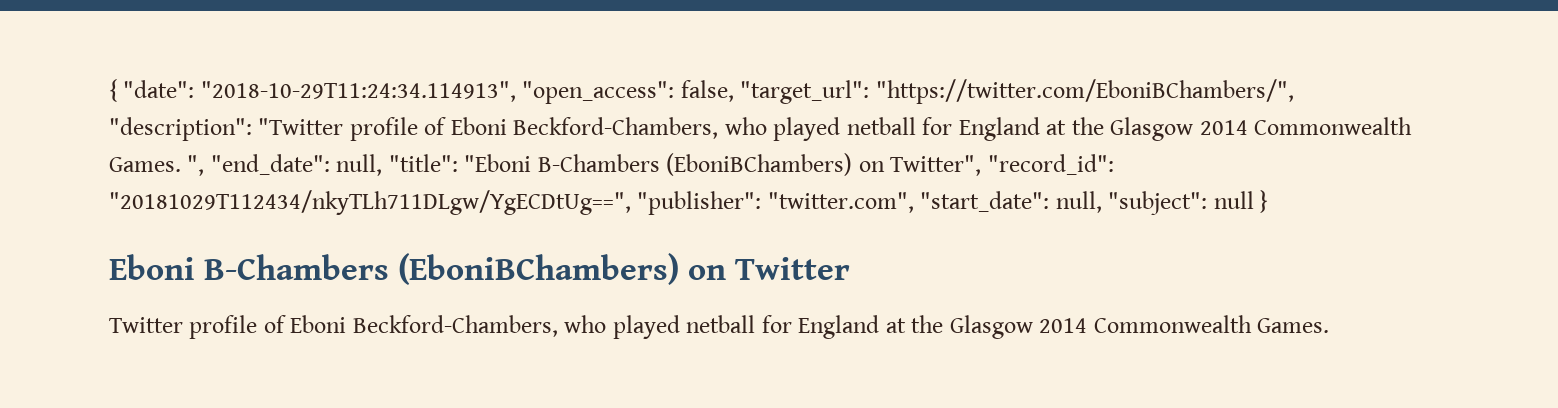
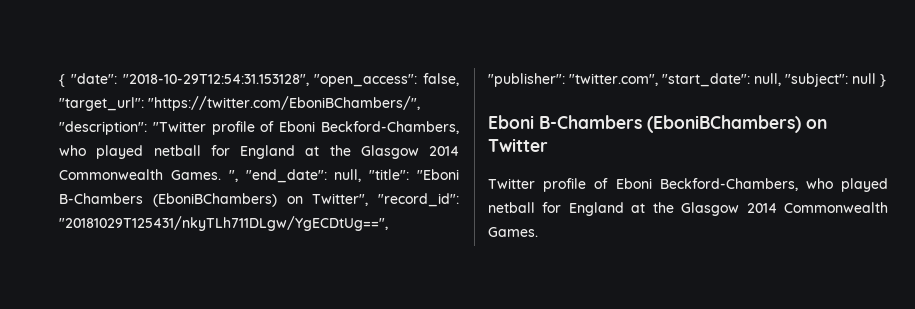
- { "date": "2018-10-29T11:24:34.114913", "open_access": false, "target_url": "https://twitter.com/EboniBChambers/", "description": "Twitter profile of Eboni Beckford-Chambers, who played netball for England at the Glasgow 2014 Commonwealth Games.
+ { "date": "2018-10-29T12:54:31.153128", "open_access": false, "target_url": "https://twitter.com/EboniBChambers/", "description": "Twitter profile of Eboni Beckford-Chambers, who played netball for England at the Glasgow 2014 Commonwealth Games.
- ", "end_date": null, "title": "Eboni B-Chambers (EboniBChambers) on Twitter", "record_id": "20181029T112434/nkyTLh711DLgw/YgECDtUg==", "publisher": "twitter.com", "start_date": null, "subject": null }
+ ", "end_date": null, "title": "Eboni B-Chambers (EboniBChambers) on Twitter", "record_id": "20181029T125431/nkyTLh711DLgw/YgECDtUg==", "publisher": "twitter.com", "start_date": null, "subject": null }

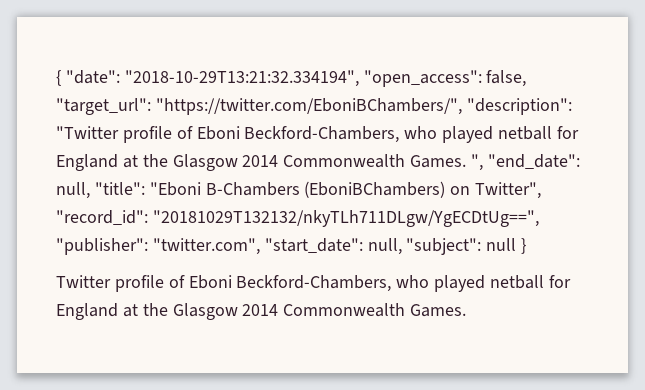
- { "date": "2018-10-29T12:54:31.153128", "open_access": false, "target_url": "https://twitter.com/EboniBChambers/", "description": "Twitter profile of Eboni Beckford-Chambers, who played netball for England at the Glasgow 2014 Commonwealth Games.
+ { "date": "2018-10-29T13:21:32.334194", "open_access": false, "target_url": "https://twitter.com/EboniBChambers/", "description": "Twitter profile of Eboni Beckford-Chambers, who played netball for England at the Glasgow 2014 Commonwealth Games.
- ", "end_date": null, "title": "Eboni B-Chambers (EboniBChambers) on Twitter", "record_id": "20181029T125431/nkyTLh711DLgw/YgECDtUg==", "publisher": "twitter.com", "start_date": null, "subject": null }
+ ", "end_date": null, "title": "Eboni B-Chambers (EboniBChambers) on Twitter", "record_id": "20181029T132132/nkyTLh711DLgw/YgECDtUg==", "publisher": "twitter.com", "start_date": null, "subject": null }
- Eboni B-Chambers (EboniBChambers) on Twitter

